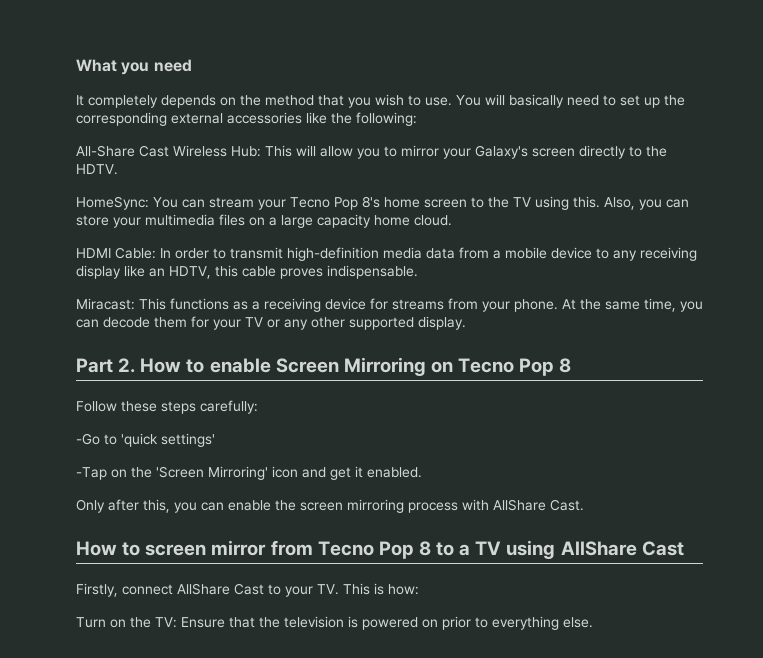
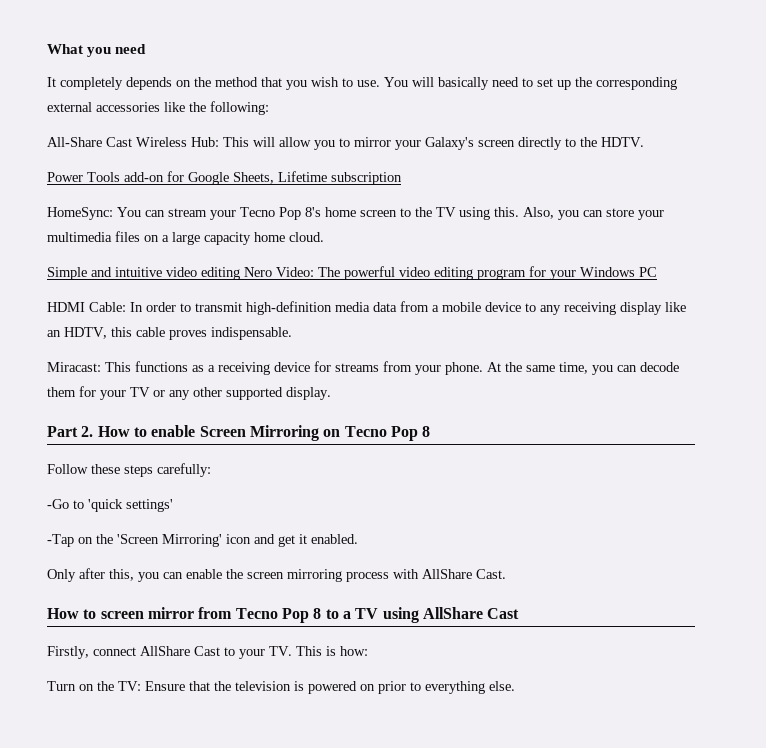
+ Power Tools add-on for Google Sheets, Lifetime subscription
+ Simple and intuitive video editing Nero Video: The powerful video editing program for your Windows PC

